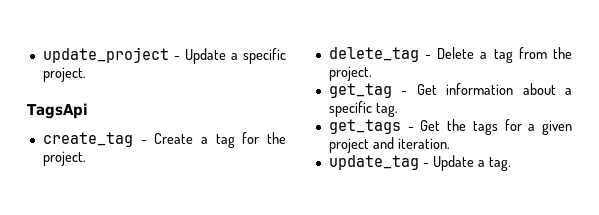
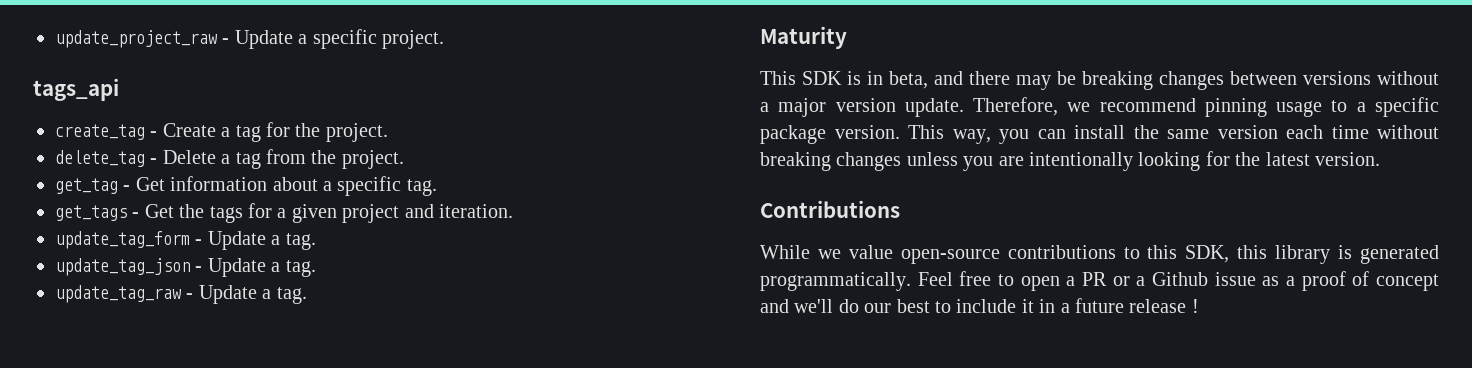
- update_project - Update a specific project.
+ update_project_raw - Update a specific project.
- TagsApi
+ tags_api
- update_tag - Update a tag.
+ update_tag_form - Update a tag.
+ update_tag_json - Update a tag.
+ update_tag_raw - Update a tag.
+ Maturity
+ This SDK is in beta, and there may be breaking changes between versions without a major version update. Therefore, we recommend pinning usage to a specific package version. This way, you can install the same version each time without breaking changes unless you are intentionally looking for the latest version.
+ Contributions
+ While we value open-source contributions to this SDK, this library is generated programmatically. Feel free to open a PR or a Github issue as a proof of concept and we'll do our best to include it in a future release !

